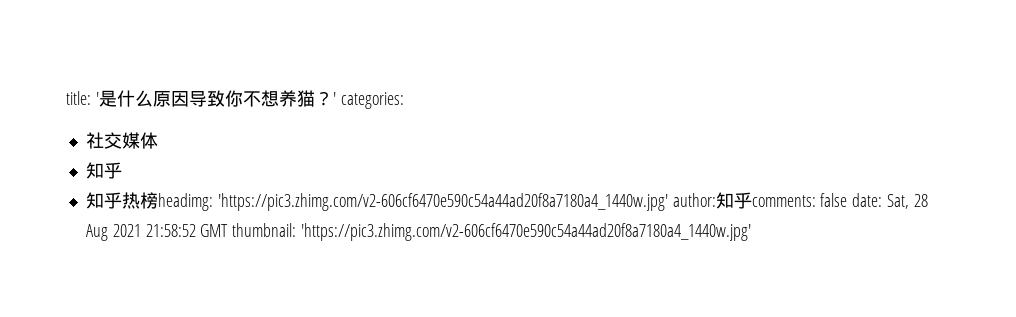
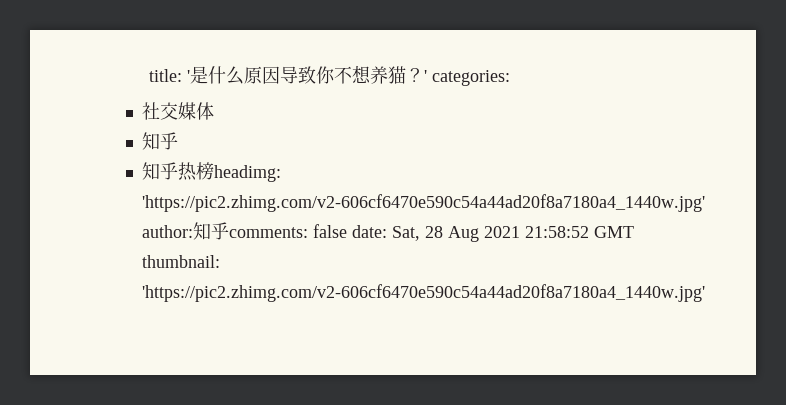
- 知乎热榜headimg: 'https://pic3.zhimg.com/v2-606cf6470e590c54a44ad20f8a7180a4_1440w.jpg' author:知乎comments: false date: Sat, 28 Aug 2021 21:58:52 GMT thumbnail: 'https://pic3.zhimg.com/v2-606cf6470e590c54a44ad20f8a7180a4_1440w.jpg'
+ 知乎热榜headimg: 'https://pic2.zhimg.com/v2-606cf6470e590c54a44ad20f8a7180a4_1440w.jpg' author:知乎comments: false date: Sat, 28 Aug 2021 21:58:52 GMT thumbnail: 'https://pic2.zhimg.com/v2-606cf6470e590c54a44ad20f8a7180a4_1440w.jpg'

